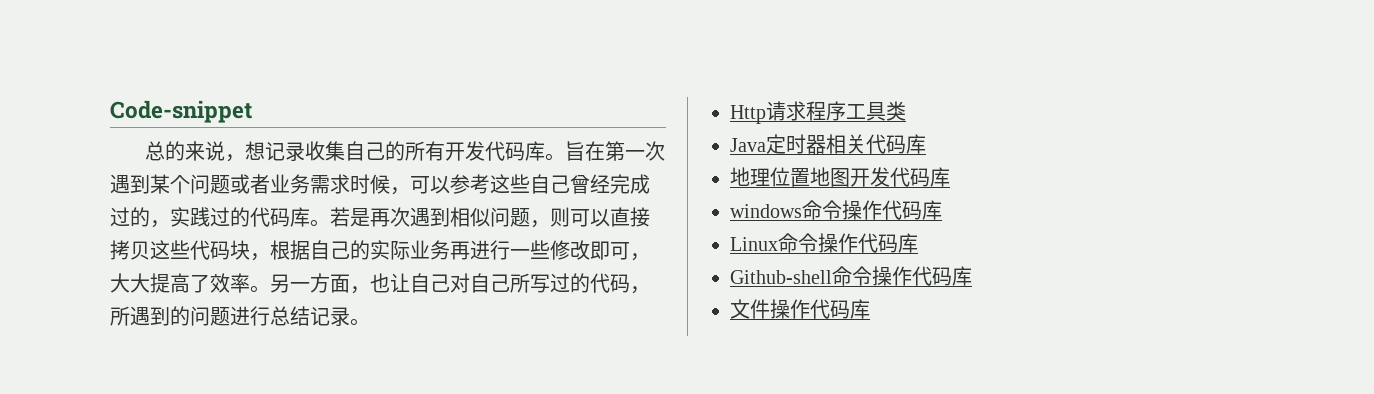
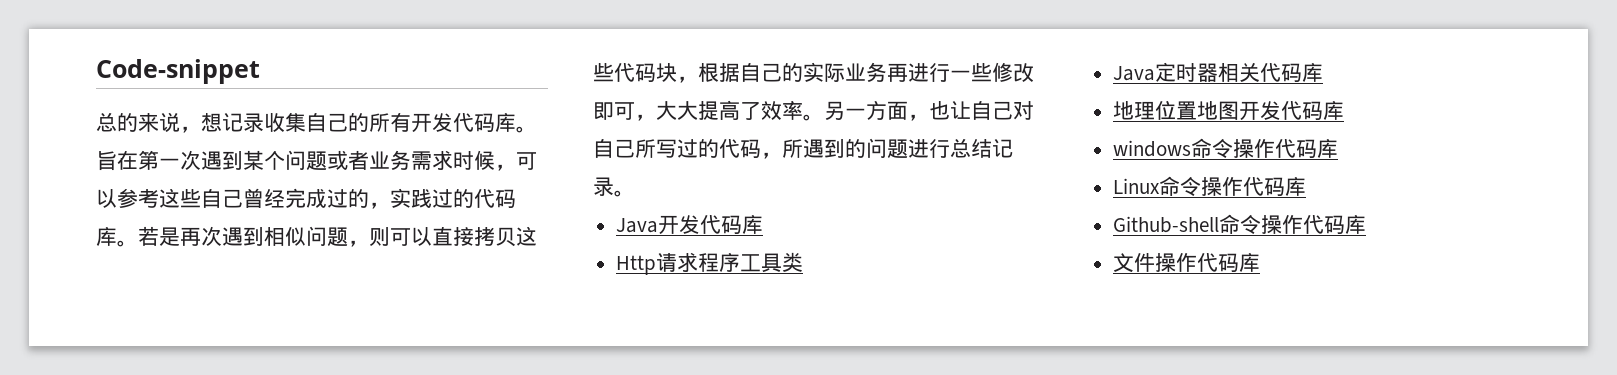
+ Java开发代码库

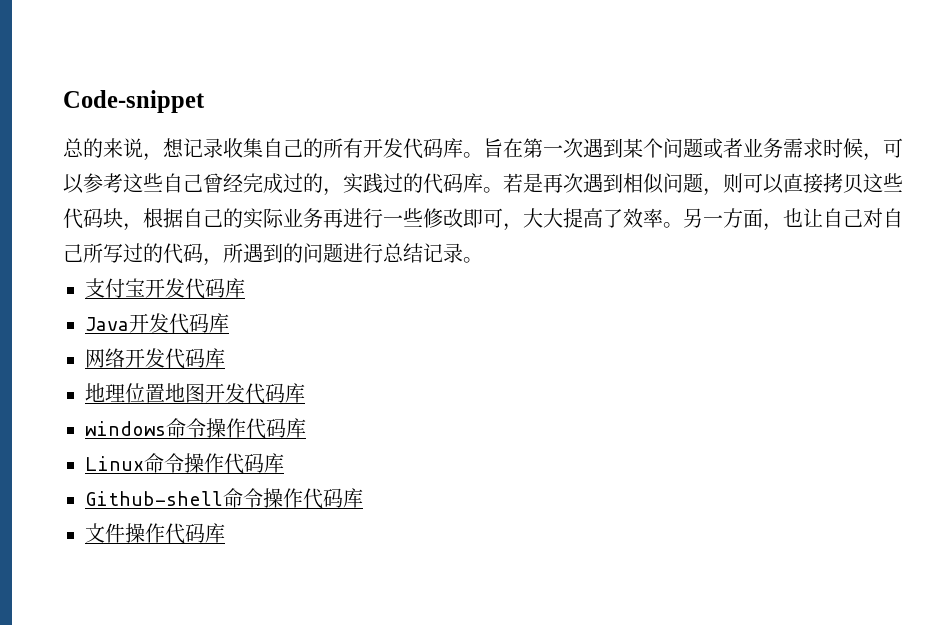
+ 支付宝开发代码库
- Http请求程序工具类
- Java定时器相关代码库
+ 网络开发代码库

